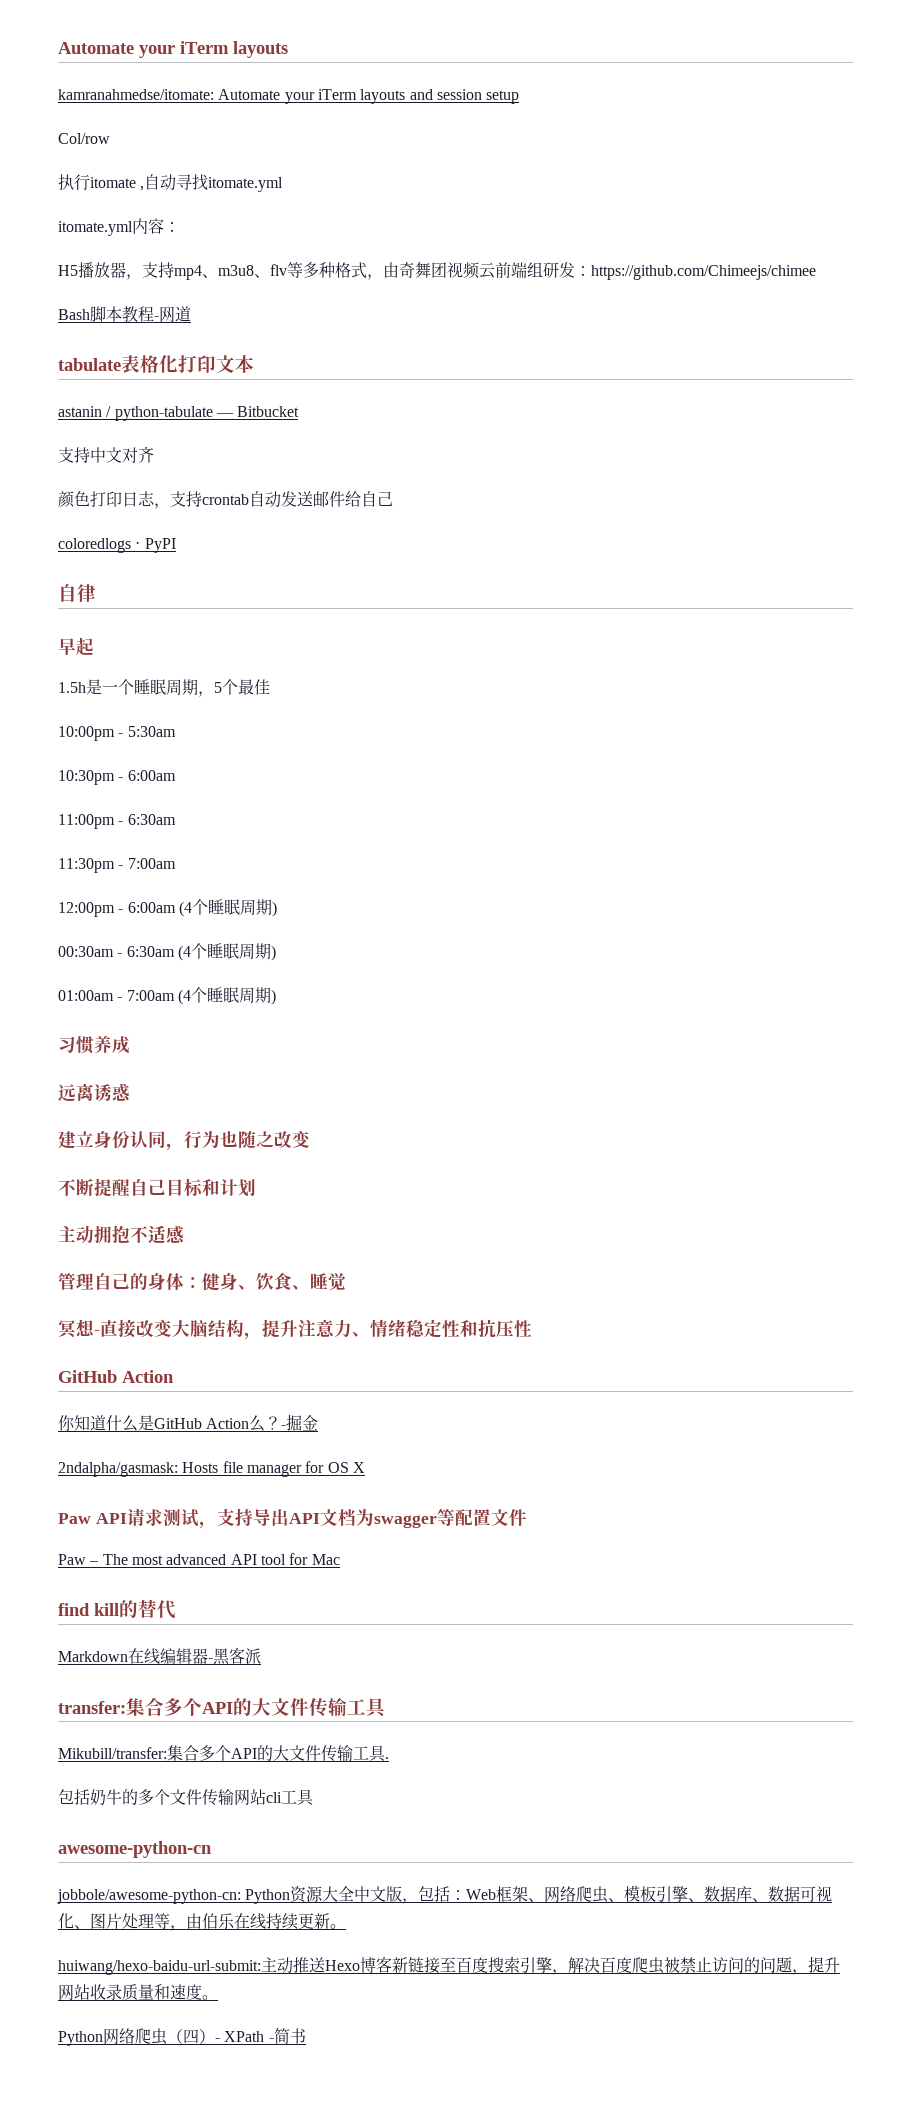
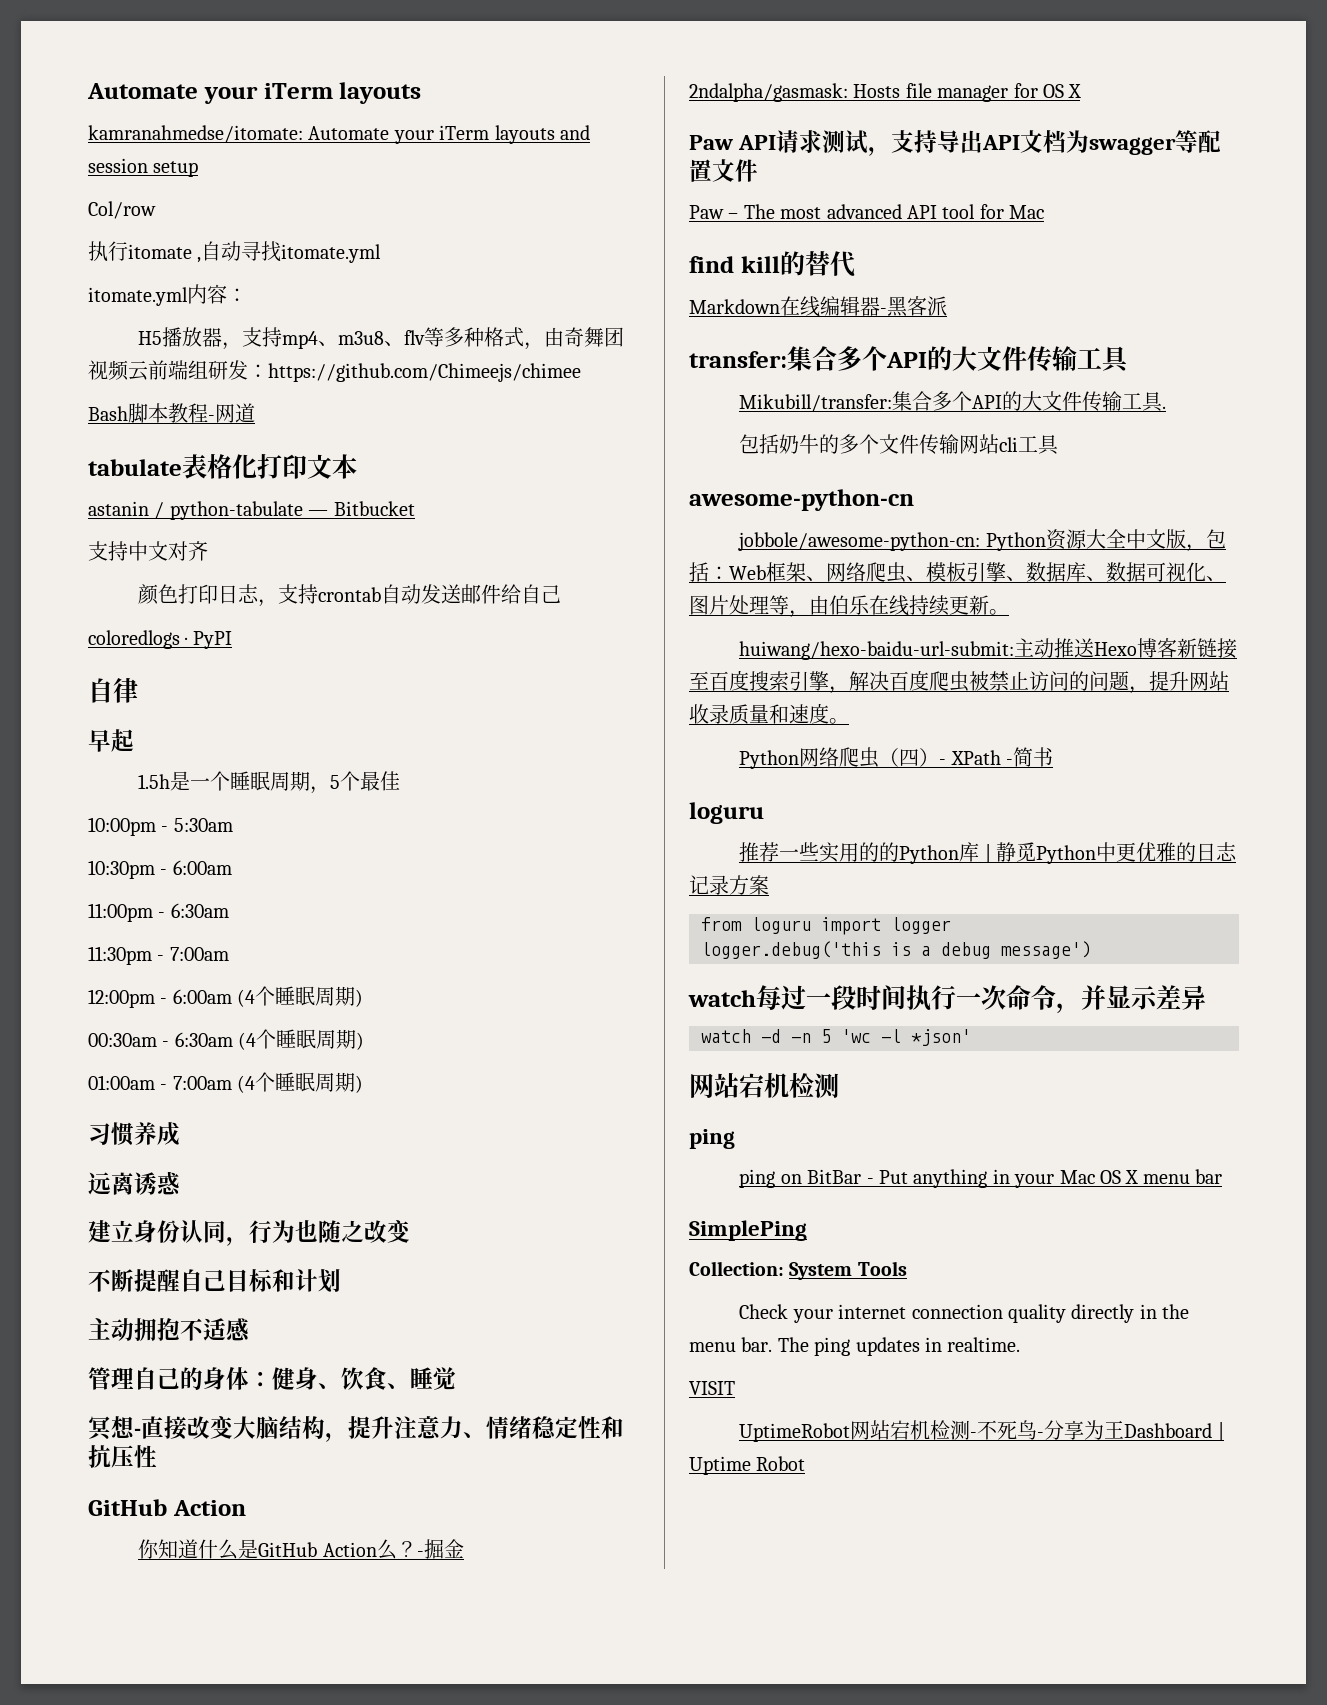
  Python网络爬虫（四）- XPath -简书
+ loguru
+ 推荐一些实用的的Python库 | 静觅Python中更优雅的日志记录方案
+ from loguru import logger
+ logger.debug('this is a debug message')
+ watch每过一段时间执行一次命令，并显示差异
+ watch -d -n 5 'wc -l *json'
+ 网站宕机检测
+ ping
+ ping on BitBar - Put anything in your Mac OS X menu bar
+ SimplePing
+ Collection: System Tools
+ Check your internet connection quality directly in the menu bar. The ping updates in realtime.
+ VISIT
+ UptimeRobot网站宕机检测-不死鸟-分享为王Dashboard | Uptime Robot

